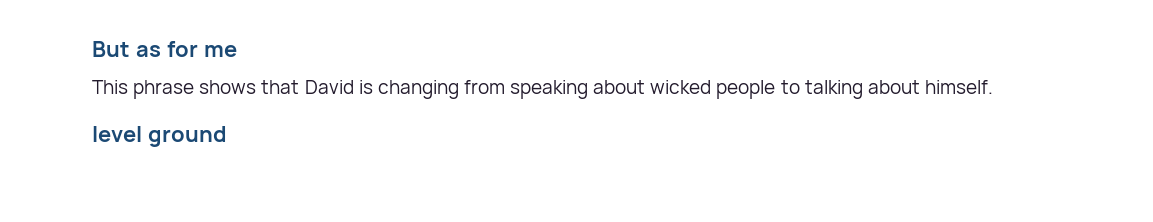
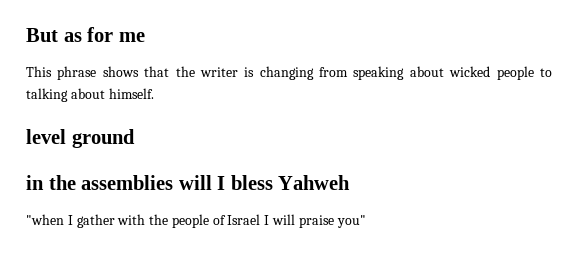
- This phrase shows that David is changing from speaking about wicked people to talking about himself.
+ This phrase shows that the writer is changing from speaking about wicked people to talking about himself.
+ in the assemblies will I bless Yahweh
+ "when I gather with the people of Israel I will praise you"

